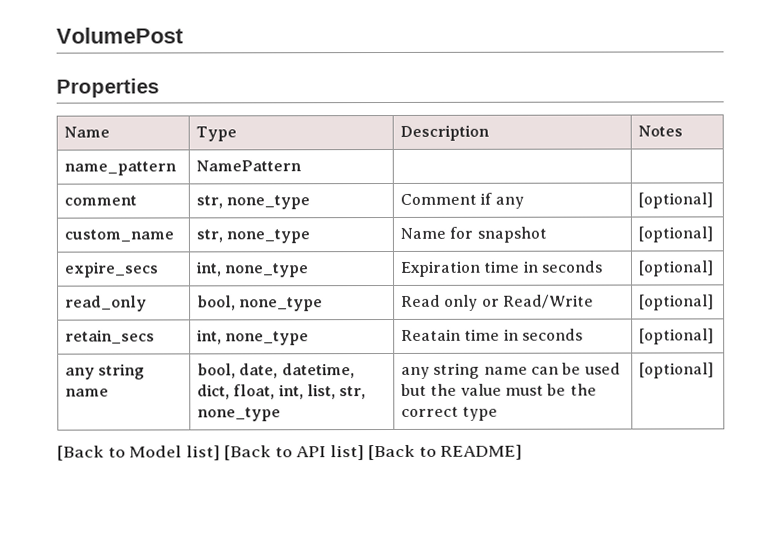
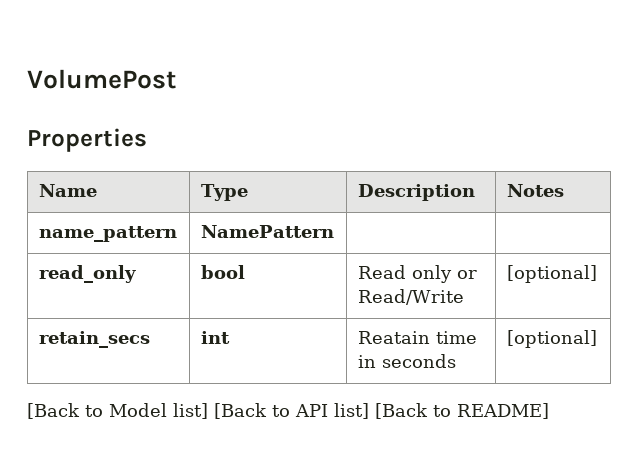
- comment | str, none_type | Comment if any | [optional]
- custom_name | str, none_type | Name for snapshot | [optional]
- expire_secs | int, none_type | Expiration time in seconds | [optional]
- read_only | bool, none_type | Read only or Read/Write | [optional]
+ read_only | bool | Read only or Read/Write | [optional]
- retain_secs | int, none_type | Reatain time in seconds | [optional]
+ retain_secs | int | Reatain time in seconds | [optional]
- any string name | bool, date, datetime, dict, float, int, list, str, none_type | any string name can be used but the value must be the correct type | [optional]

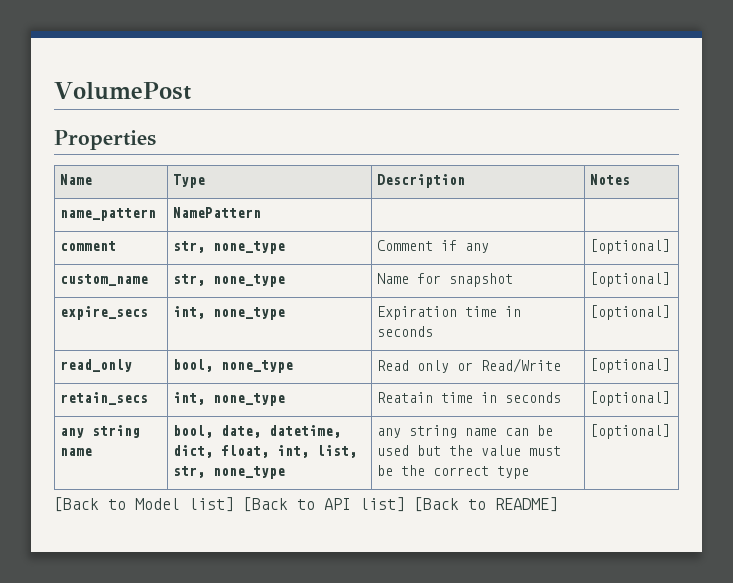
+ comment | str, none_type | Comment if any | [optional]
+ custom_name | str, none_type | Name for snapshot | [optional]
+ expire_secs | int, none_type | Expiration time in seconds | [optional]
- read_only | bool | Read only or Read/Write | [optional]
+ read_only | bool, none_type | Read only or Read/Write | [optional]
- retain_secs | int | Reatain time in seconds | [optional]
+ retain_secs | int, none_type | Reatain time in seconds | [optional]
+ any string name | bool, date, datetime, dict, float, int, list, str, none_type | any string name can be used but the value must be the correct type | [optional]

